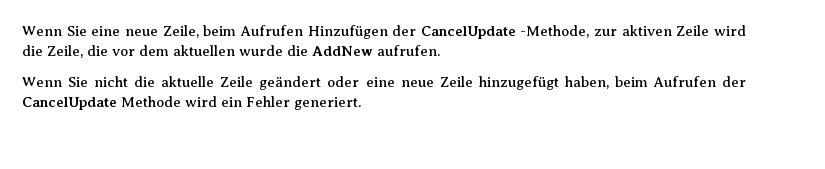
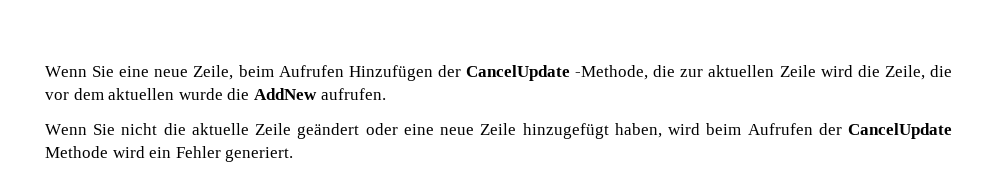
- Wenn Sie eine neue Zeile, beim Aufrufen Hinzufügen der CancelUpdate -Methode, zur aktiven Zeile wird die Zeile, die vor dem aktuellen wurde die AddNew aufrufen.
+ Wenn Sie eine neue Zeile, beim Aufrufen Hinzufügen der CancelUpdate -Methode, die zur aktuellen Zeile wird die Zeile, die vor dem aktuellen wurde die AddNew aufrufen.
- Wenn Sie nicht die aktuelle Zeile geändert oder eine neue Zeile hinzugefügt haben, beim Aufrufen der CancelUpdate Methode wird ein Fehler generiert.
+ Wenn Sie nicht die aktuelle Zeile geändert oder eine neue Zeile hinzugefügt haben, wird beim Aufrufen der CancelUpdate Methode wird ein Fehler generiert.

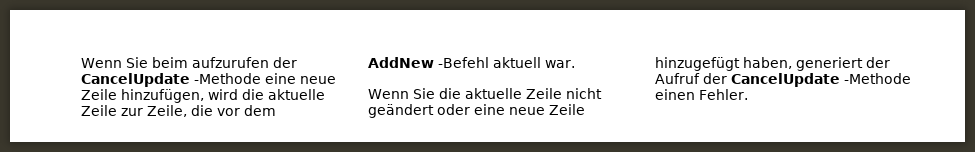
- Wenn Sie eine neue Zeile, beim Aufrufen Hinzufügen der CancelUpdate -Methode, die zur aktuellen Zeile wird die Zeile, die vor dem aktuellen wurde die AddNew aufrufen.
- Wenn Sie nicht die aktuelle Zeile geändert oder eine neue Zeile hinzugefügt haben, wird beim Aufrufen der CancelUpdate Methode wird ein Fehler generiert.
+ Wenn Sie beim aufzurufen der CancelUpdate -Methode eine neue Zeile hinzufügen, wird die aktuelle Zeile zur Zeile, die vor dem AddNew -Befehl aktuell war.
+ Wenn Sie die aktuelle Zeile nicht geändert oder eine neue Zeile hinzugefügt haben, generiert der Aufruf der CancelUpdate -Methode einen Fehler.

